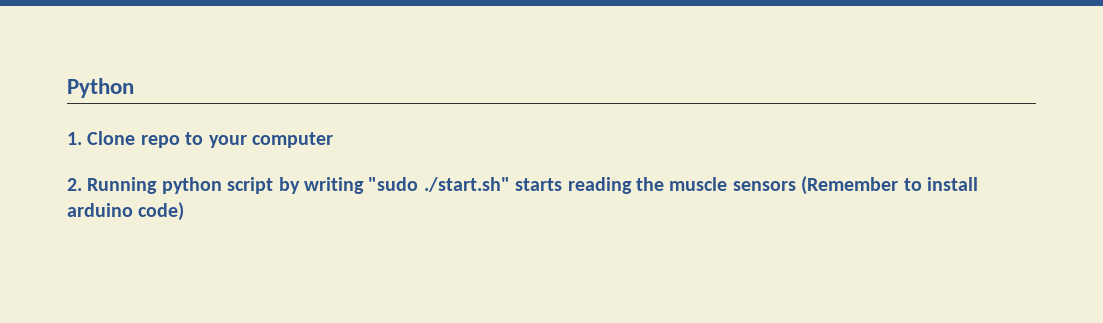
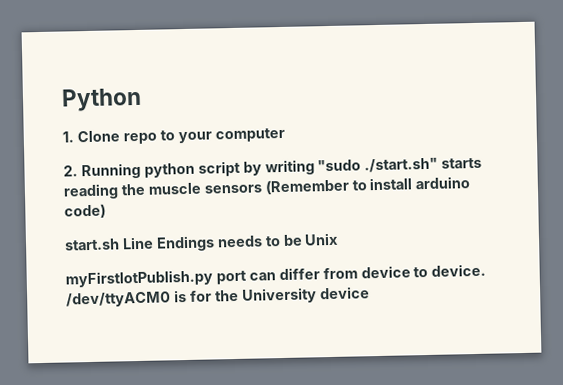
+ start.sh Line Endings needs to be Unix
+ myFirstIotPublish.py port can differ from device to device. /dev/ttyACM0 is for the University device

